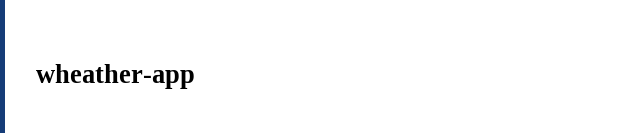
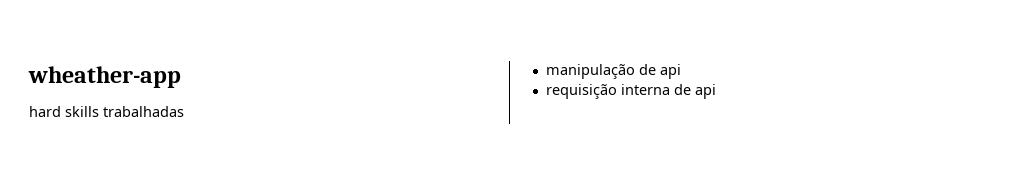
+ hard skills trabalhadas
+ manipulação de api
+ requisição interna de api

